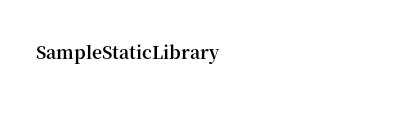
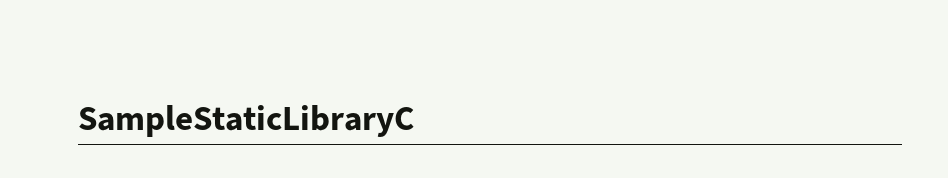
- SampleStaticLibrary
+ SampleStaticLibraryC

